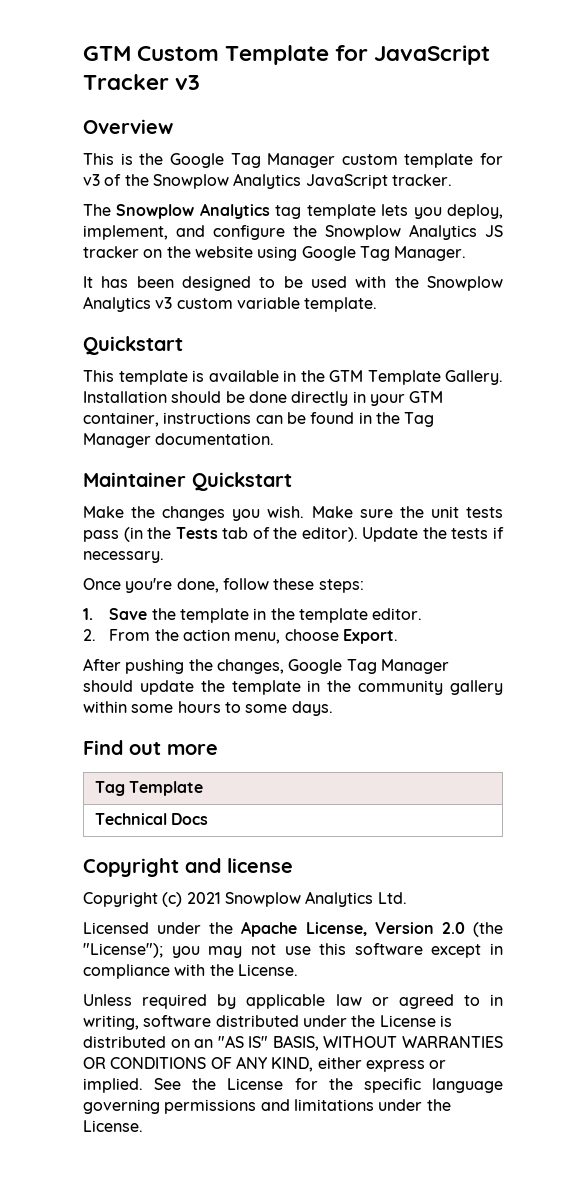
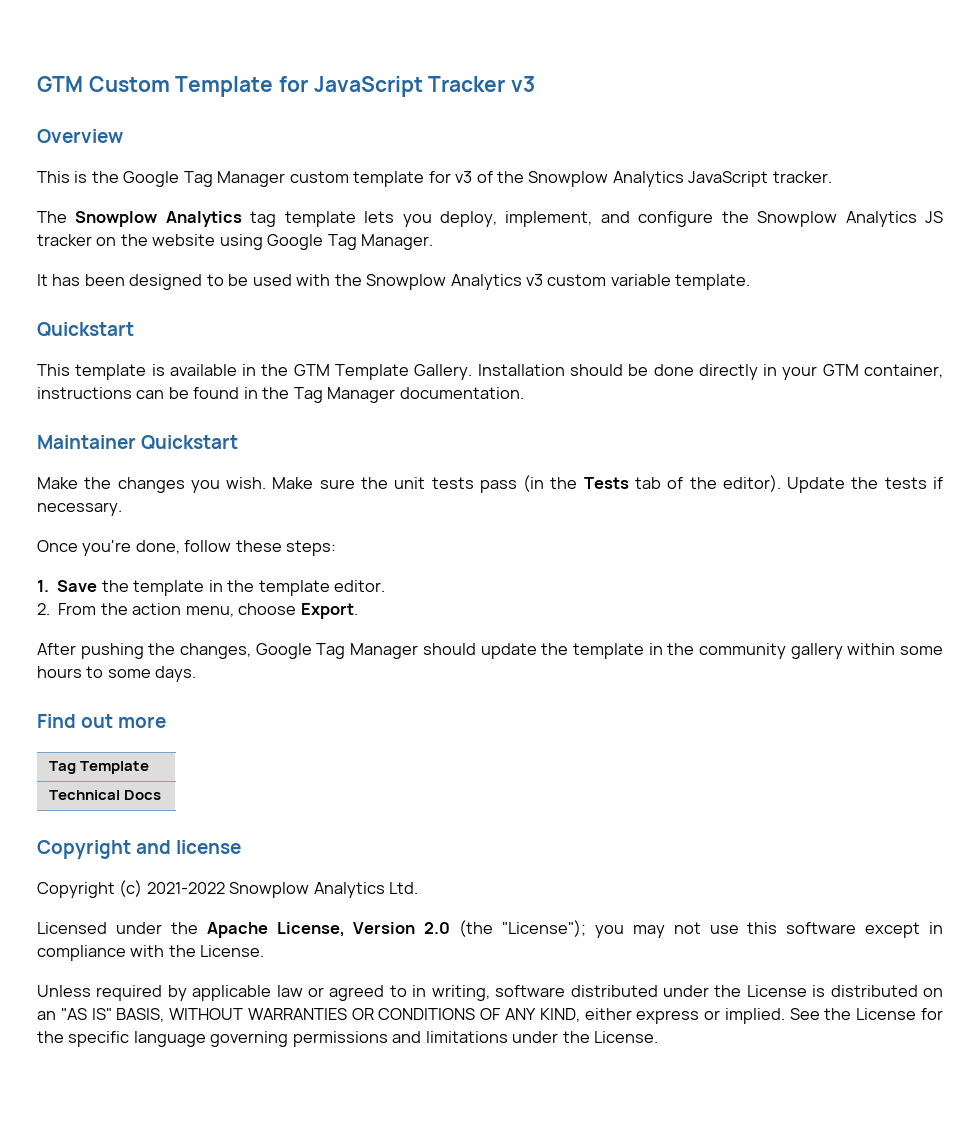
- Copyright (c) 2021 Snowplow Analytics Ltd.
+ Copyright (c) 2021-2022 Snowplow Analytics Ltd.

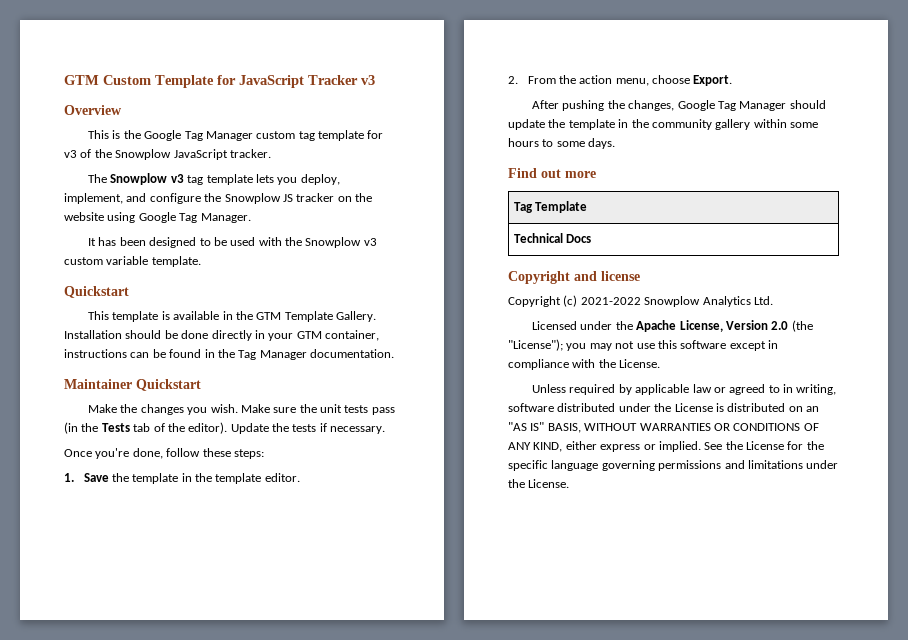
- This is the Google Tag Manager custom template for v3 of the Snowplow Analytics JavaScript tracker.
+ This is the Google Tag Manager custom tag template for v3 of the Snowplow JavaScript tracker.
- The Snowplow Analytics tag template lets you deploy, implement, and configure the Snowplow Analytics JS tracker on the website using Google Tag Manager.
+ The Snowplow v3 tag template lets you deploy, implement, and configure the Snowplow JS tracker on the website using Google Tag Manager.
- It has been designed to be used with the Snowplow Analytics v3 custom variable template.
+ It has been designed to be used with the Snowplow v3 custom variable template.

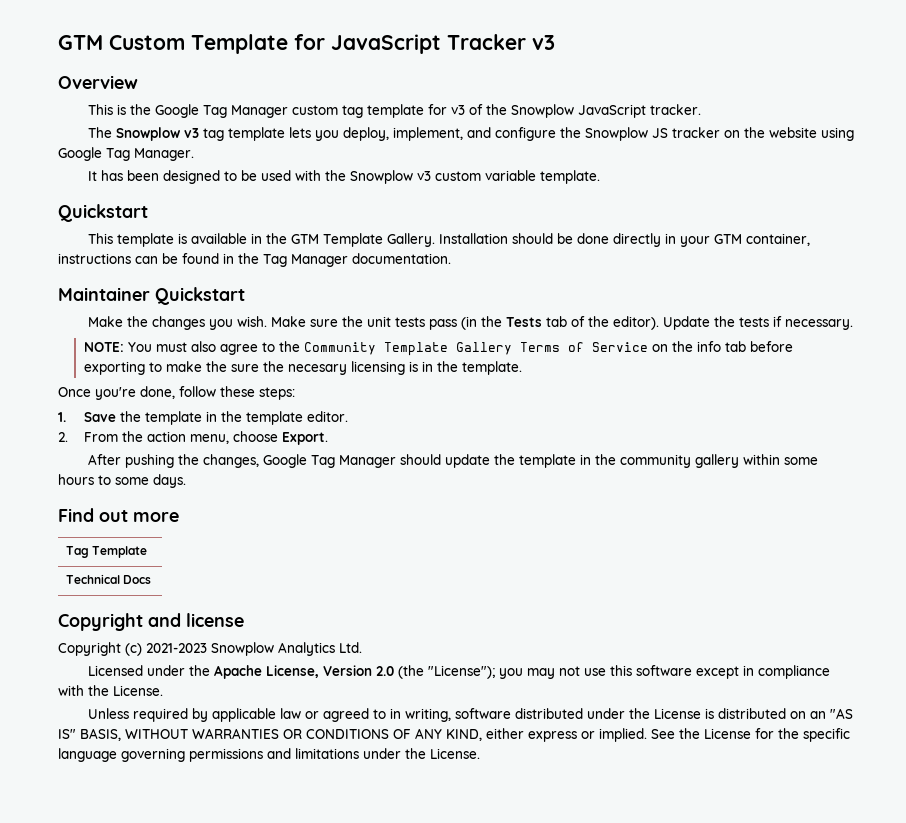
+ NOTE: You must also agree to the Community Template Gallery Terms of Service on the info tab before exporting to make the sure the necesary licensing is in the template.
- Copyright (c) 2021-2022 Snowplow Analytics Ltd.
+ Copyright (c) 2021-2023 Snowplow Analytics Ltd.

